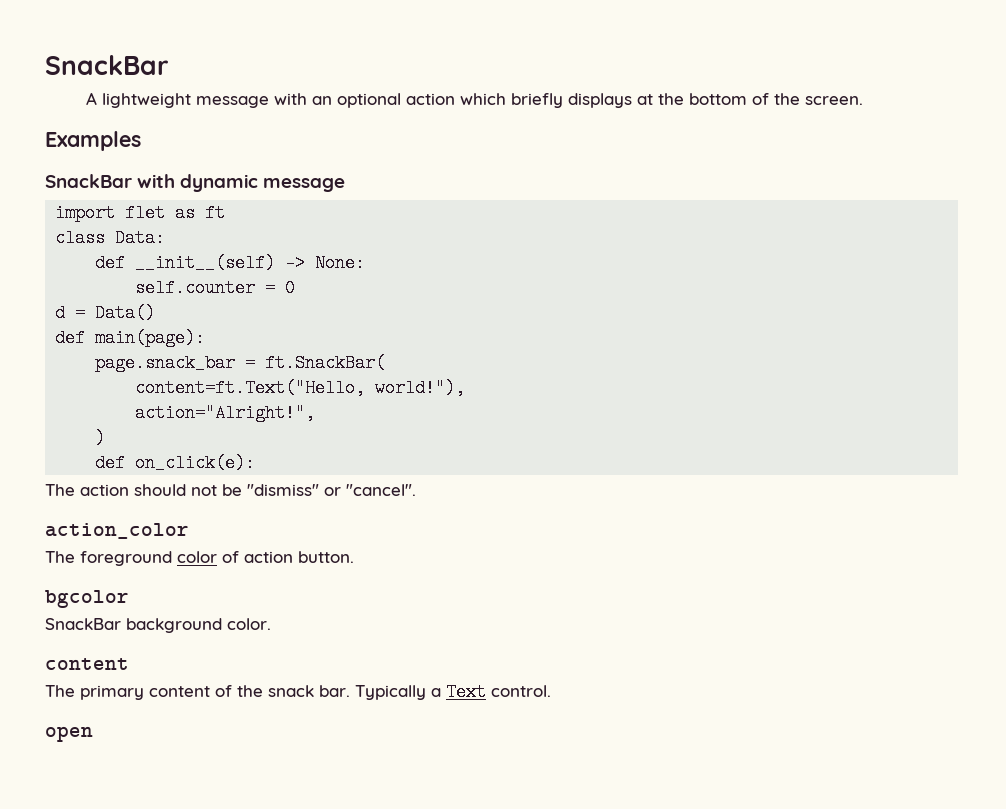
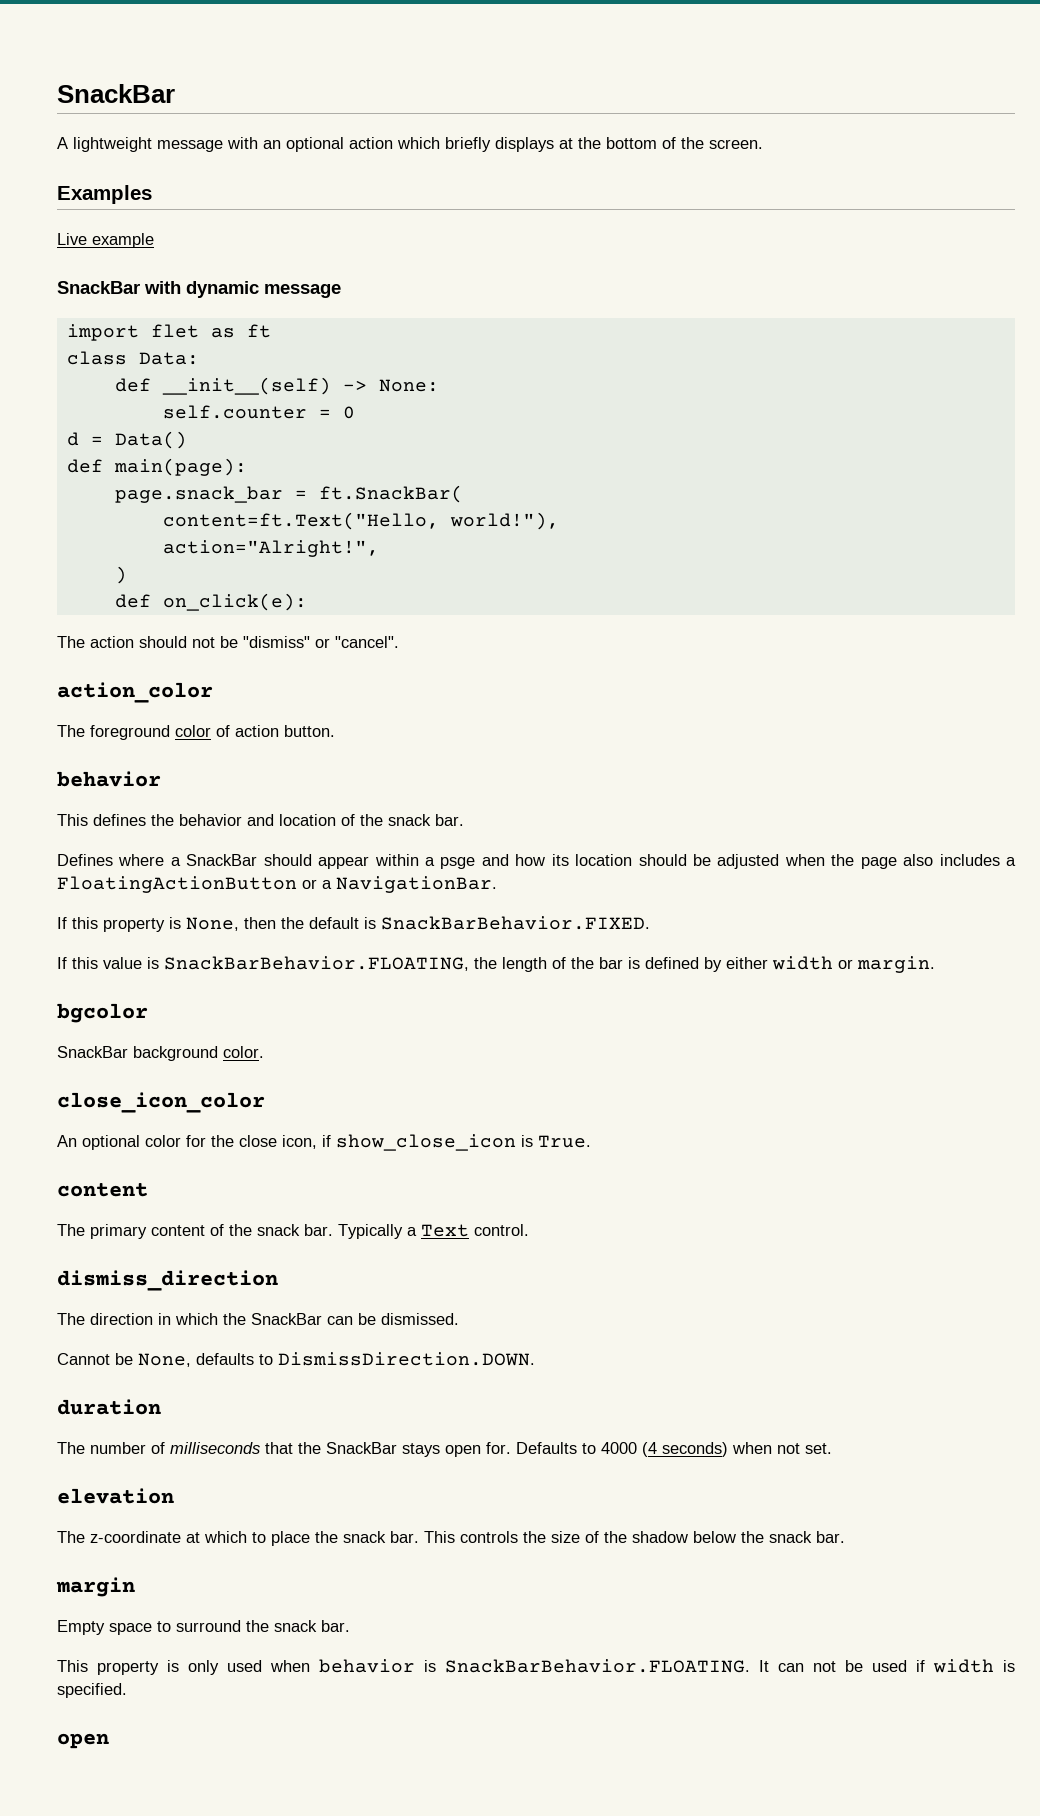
+ Live example
  The foreground color of action button.
+ behavior
+ This defines the behavior and location of the snack bar.
+ Defines where a SnackBar should appear within a psge and how its location should be adjusted when the page also includes a FloatingActionButton or a NavigationBar.
+ If this property is None, then the default is SnackBarBehavior.FIXED.
+ If this value is SnackBarBehavior.FLOATING, the length of the bar is defined by either width or margin.
  bgcolor
  SnackBar background color.
+ close_icon_color
+ An optional color for the close icon, if show_close_icon is True.
+ dismiss_direction
+ The direction in which the SnackBar can be dismissed.
+ Cannot be None, defaults to DismissDirection.DOWN.
+ duration
+ The number of milliseconds that the SnackBar stays open for. Defaults to 4000 (4 seconds) when not set.
+ elevation
+ The z-coordinate at which to place the snack bar. This controls the size of the shadow below the snack bar.
+ margin
+ Empty space to surround the snack bar.
+ This property is only used when behavior is SnackBarBehavior.FLOATING. It can not be used if width is specified.

